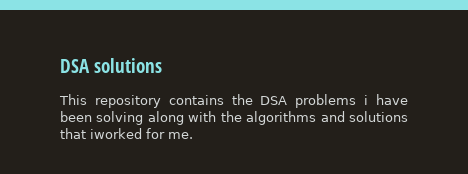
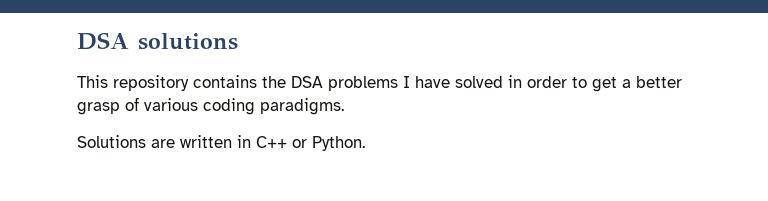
- This repository contains the DSA problems i have been solving along with the algorithms and solutions that iworked for me.
+ This repository contains the DSA problems I have solved in order to get a better grasp of various coding paradigms.
+ Solutions are written in C++ or Python.

